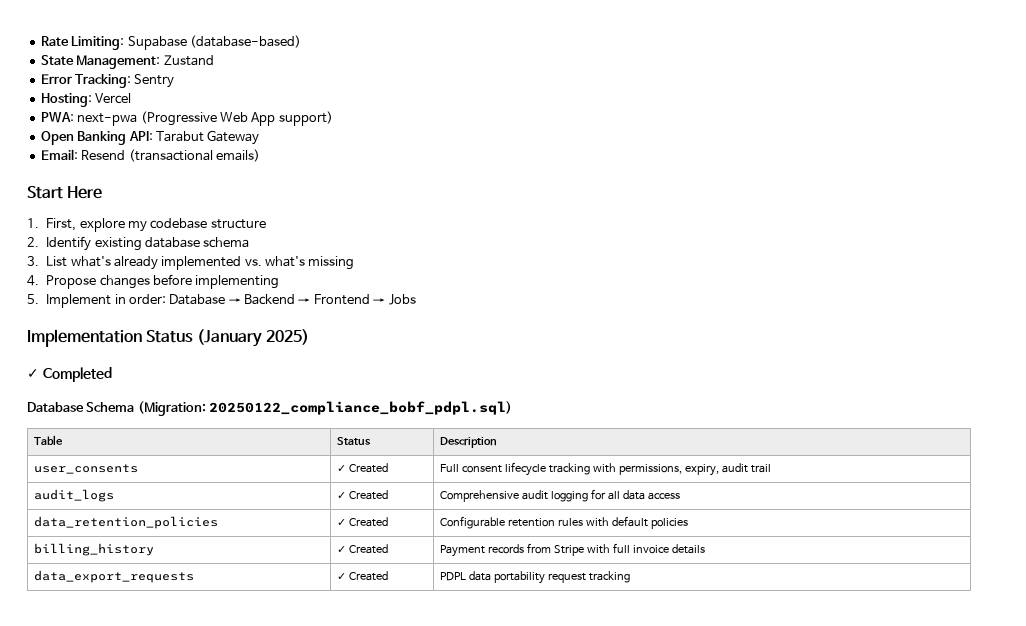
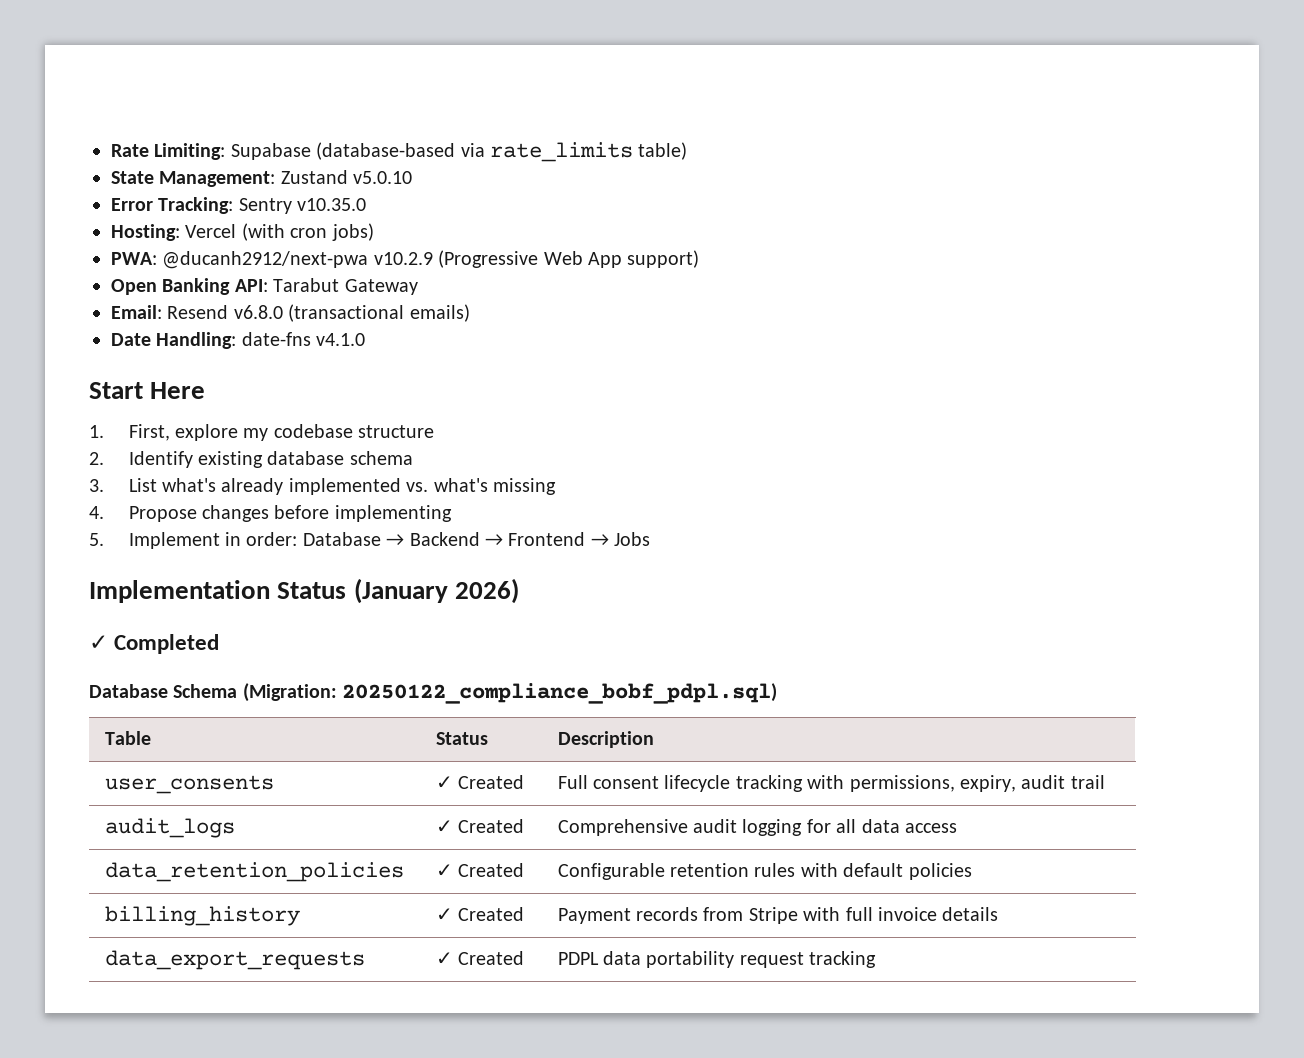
- Rate Limiting: Supabase (database-based)
+ Rate Limiting: Supabase (database-based via rate_limits table)
- State Management: Zustand
+ State Management: Zustand v5.0.10
- Error Tracking: Sentry
+ Error Tracking: Sentry v10.35.0
- Hosting: Vercel
+ Hosting: Vercel (with cron jobs)
- PWA: next-pwa (Progressive Web App support)
+ PWA: @ducanh2912/next-pwa v10.2.9 (Progressive Web App support)
- Email: Resend (transactional emails)
+ Email: Resend v6.8.0 (transactional emails)
+ Date Handling: date-fns v4.1.0
- Implementation Status (January 2025)
+ Implementation Status (January 2026)

